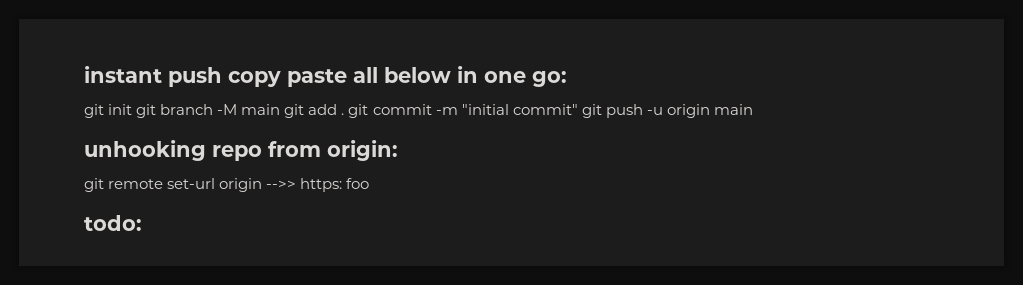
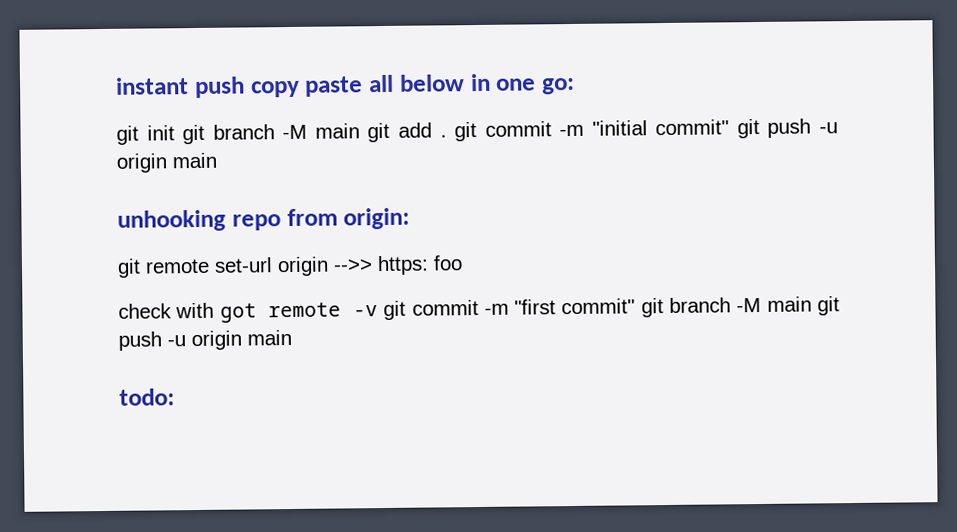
+ check with got remote -v git commit -m "first commit" git branch -M main git push -u origin main

